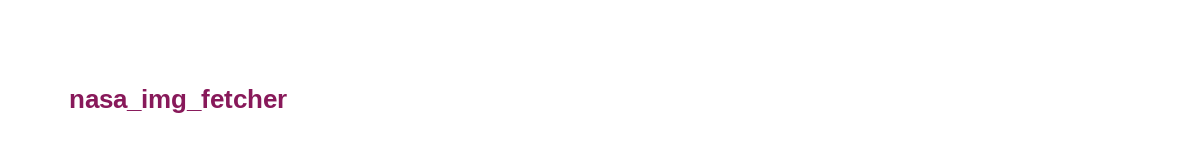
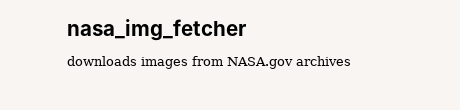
+ downloads images from NASA.gov archives

